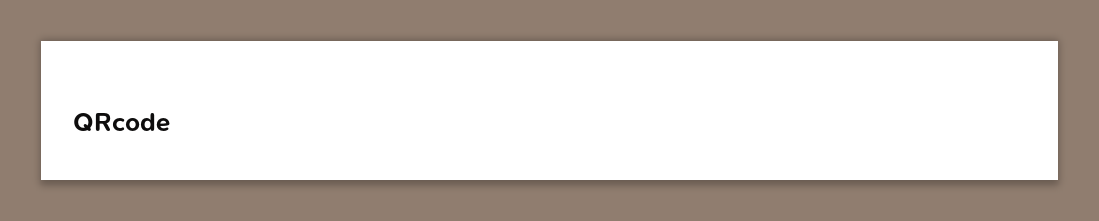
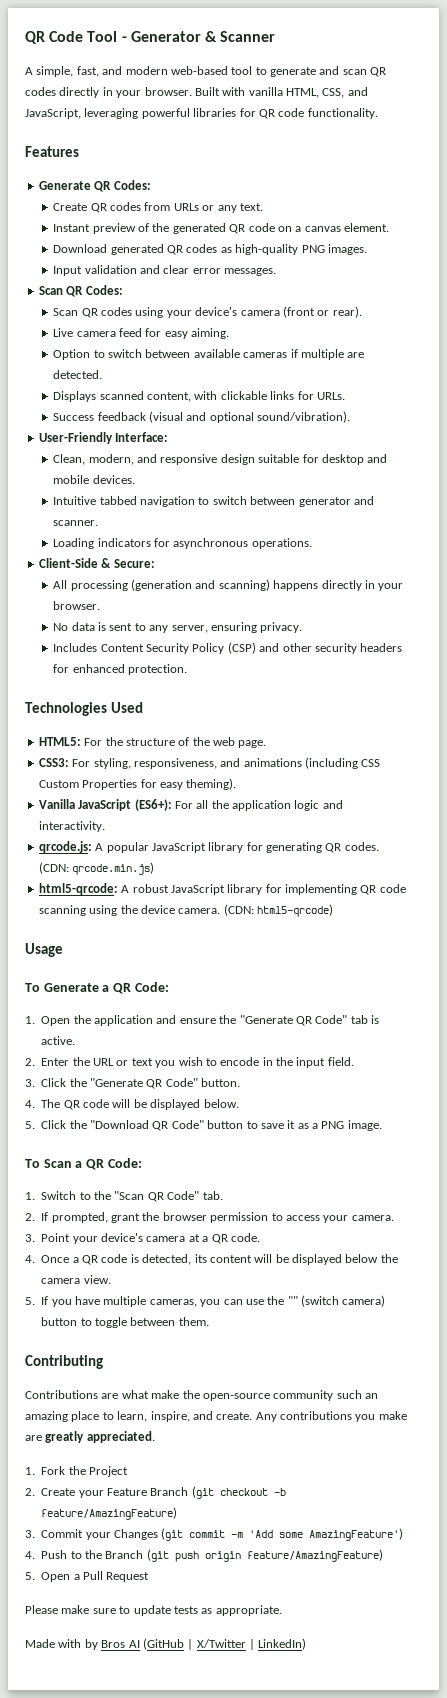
- QRcode
+ QR Code Tool - Generator & Scanner
+ A simple, fast, and modern web-based tool to generate and scan QR codes directly in your browser. Built with vanilla HTML, CSS, and JavaScript, leveraging powerful libraries for QR code functionality.
+ Features
+ Generate QR Codes:
+ Create QR codes from URLs or any text.
+ Instant preview of the generated QR code on a canvas element.
+ Download generated QR codes as high-quality PNG images.
+ Input validation and clear error messages.
+ Scan QR Codes:
+ Scan QR codes using your device's camera (front or rear).
+ Live camera feed for easy aiming.
+ Option to switch between available cameras if multiple are detected.
+ Displays scanned content, with clickable links for URLs.
+ Success feedback (visual and optional sound/vibration).
+ User-Friendly Interface:
+ Clean, modern, and responsive design suitable for desktop and mobile devices.
+ Intuitive tabbed navigation to switch between generator and scanner.
+ Loading indicators for asynchronous operations.
+ Client-Side & Secure:
+ All processing (generation and scanning) happens directly in your browser.
+ No data is sent to any server, ensuring privacy.
+ Includes Content Security Policy (CSP) and other security headers for enhanced protection.
+ Technologies Used
+ HTML5: For the structure of the web page.
+ CSS3: For styling, responsiveness, and animations (including CSS Custom Properties for easy theming).
+ Vanilla JavaScript (ES6+): For all the application logic and interactivity.
+ qrcode.js: A popular JavaScript library for generating QR codes. (CDN: qrcode.min.js)
+ html5-qrcode: A robust JavaScript library for implementing QR code scanning using the device camera. (CDN: html5-qrcode)
+ Usage
+ To Generate a QR Code:
+ 1. Open the application and ensure the "Generate QR Code" tab is active.
+ 2. Enter the URL or text you wish to encode in the input field.
+ 3. Click the "Generate QR Code" button.
+ 4. The QR code will be displayed below.
+ 5. Click the "Download QR Code" button to save it as a PNG image.
+ To Scan a QR Code:
+ 1. Switch to the "Scan QR Code" tab.
+ 2. If prompted, grant the browser permission to access your camera.
+ 3. Point your device's camera at a QR code.
+ 4. Once a QR code is detected, its content will be displayed below the camera view.
+ 5. If you have multiple cameras, you can use the "" (switch camera) button to toggle between them.
+ Contributing
+ Contributions are what make the open-source community such an amazing place to learn, inspire, and create. Any contributions you make are greatly appreciated.
+ 1. Fork the Project
+ 2. Create your Feature Branch (git checkout -b feature/AmazingFeature)
+ 3. Commit your Changes (git commit -m 'Add some AmazingFeature')
+ 4. Push to the Branch (git push origin feature/AmazingFeature)
+ 5. Open a Pull Request
+ Please make sure to update tests as appropriate.
+ Made with by Bros AI (GitHub | X/Twitter | LinkedIn)

